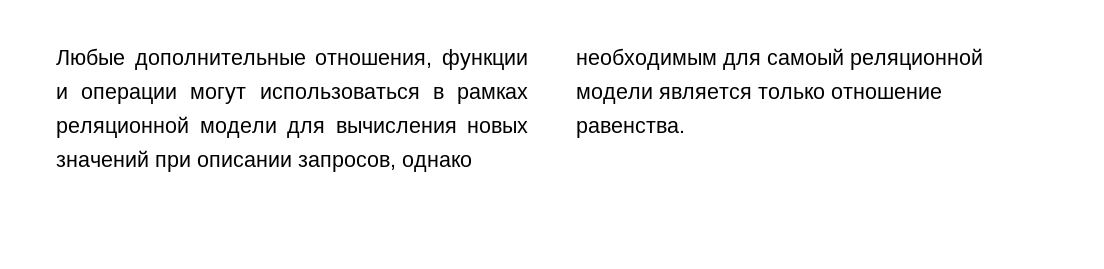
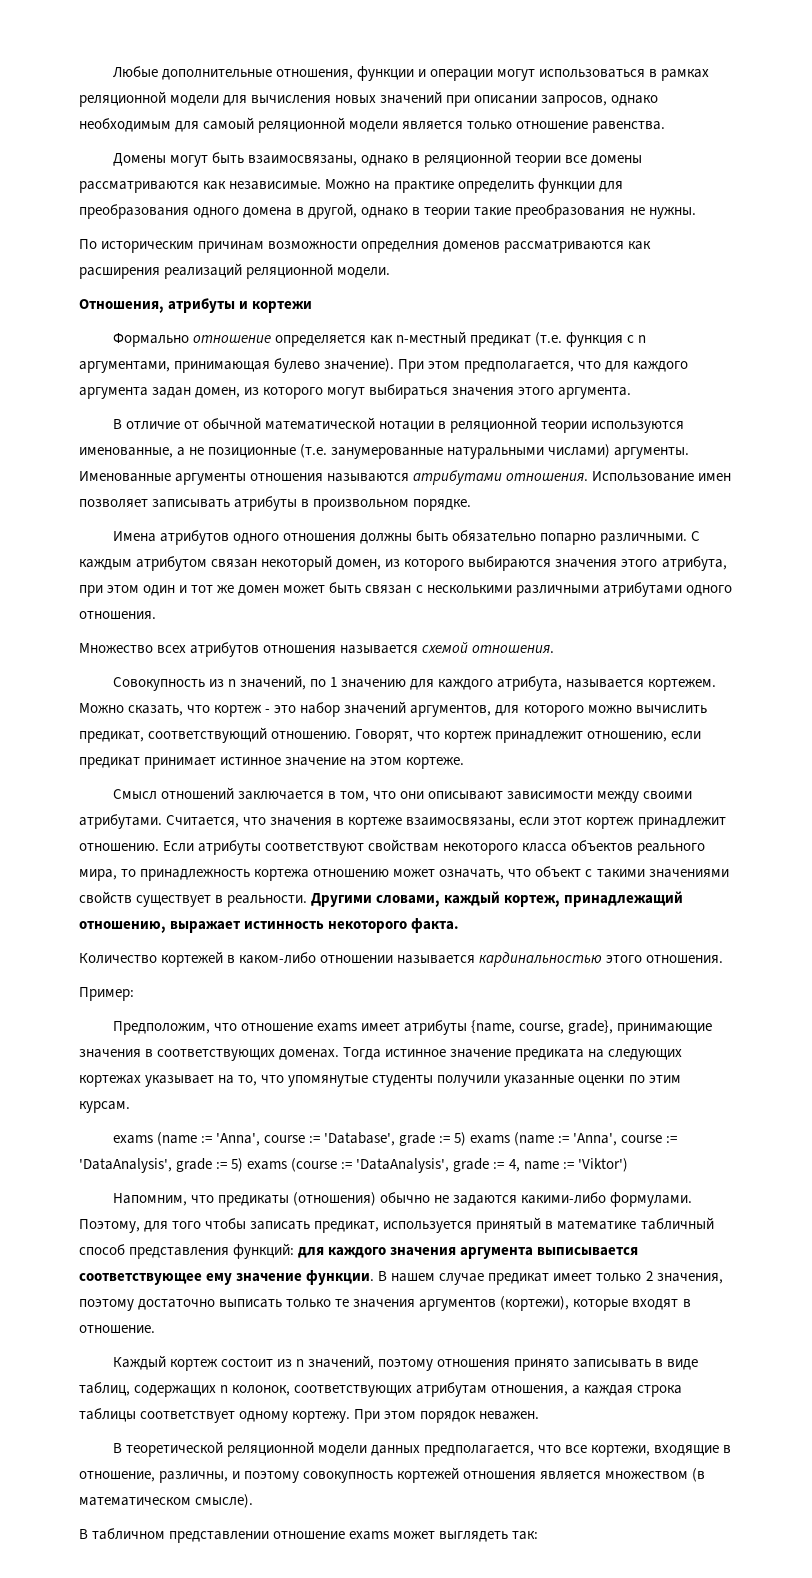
+ Домены могут быть взаимосвязаны, однако в реляционной теории все домены рассматриваются как независимые. Можно на практике определить функции для преобразования одного домена в другой, однако в теории такие преобразования не нужны.
+ По историческим причинам возможности определния доменов рассматриваются как расширения реализаций реляционной модели.
+ Отношения, атрибуты и кортежи
+ Формально отношение определяется как n-местный предикат (т.е. функция с n аргументами, принимающая булево значение). При этом предполагается, что для каждого аргумента задан домен, из которого могут выбираться значения этого аргумента.
+ В отличие от обычной математической нотации в реляционной теории используются именованные, а не позиционные (т.е. занумерованные натуральными числами) аргументы. Именованные аргументы отношения называются атрибутами отношения. Использование имен позволяет записывать атрибуты в произвольном порядке.
+ Имена атрибутов одного отношения должны быть обязательно попарно различными. С каждым атрибутом связан некоторый домен, из которого выбираются значения этого атрибута, при этом один и тот же домен может быть связан с несколькими различными атрибутами одного отношения.
+ Множество всех атрибутов отношения называется схемой отношения.
+ Совокупность из n значений, по 1 значению для каждого атрибута, называется кортежем. Можно сказать, что кортеж - это набор значений аргументов, для которого можно вычислить предикат, соответствующий отношению. Говорят, что кортеж принадлежит отношению, если предикат принимает истинное значение на этом кортеже.
+ Смысл отношений заключается в том, что они описывают зависимости между своими атрибутами. Считается, что значения в кортеже взаимосвязаны, если этот кортеж принадлежит отношению. Если атрибуты соответствуют свойствам некоторого класса объектов реального мира, то принадлежность кортежа отношению может означать, что объект с такими значениями свойств существует в реальности. Другими словами, каждый кортеж, принадлежащий отношению, выражает истинность некоторого факта.
+ Количество кортежей в каком-либо отношении называется кардинальностью этого отношения.
+ Пример:
+ Предположим, что отношение exams имеет атрибуты {name, course, grade}, принимающие значения в соответствующих доменах. Тогда истинное значение предиката на следующих кортежах указывает на то, что упомянутые студенты получили указанные оценки по этим курсам.
+ exams (name := 'Anna', course := 'Database', grade := 5) exams (name := 'Anna', course := 'DataAnalysis', grade := 5) exams (course := 'DataAnalysis', grade := 4, name := 'Viktor')
+ Напомним, что предикаты (отношения) обычно не задаются какими-либо формулами. Поэтому, для того чтобы записать предикат, используется принятый в математике табличный способ представления функций: для каждого значения аргумента выписывается соответствующее ему значение функции. В нашем случае предикат имеет только 2 значения, поэтому достаточно выписать только те значения аргументов (кортежи), которые входят в отношение.
+ Каждый кортеж состоит из n значений, поэтому отношения принято записывать в виде таблиц, содержащих n колонок, соответствующих атрибутам отношения, а каждая строка таблицы соответствует одному кортежу. При этом порядок неважен.
+ В теоретической реляционной модели данных предполагается, что все кортежи, входящие в отношение, различны, и поэтому совокупность кортежей отношения является множеством (в математическом смысле).
+ В табличном представлении отношение exams может выглядеть так:

